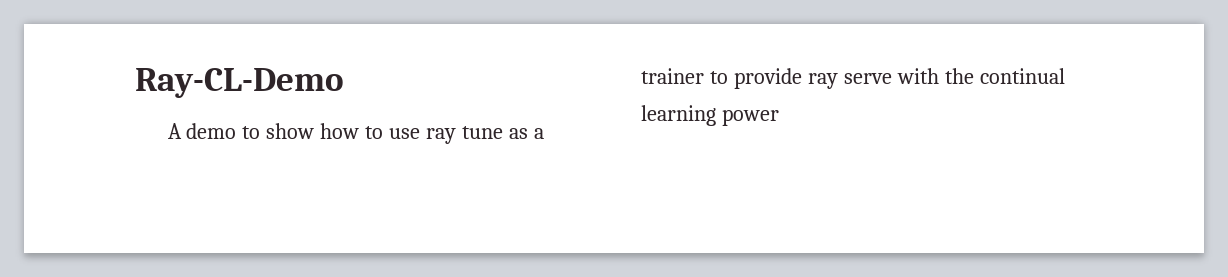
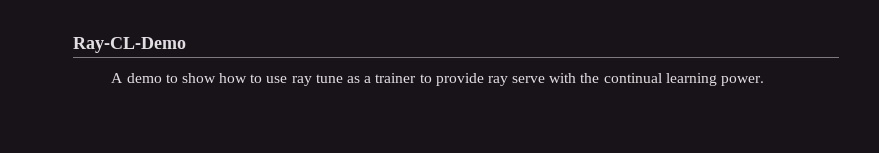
- A demo to show how to use ray tune as a trainer to provide ray serve with the continual learning power
+ A demo to show how to use ray tune as a trainer to provide ray serve with the continual learning power.

